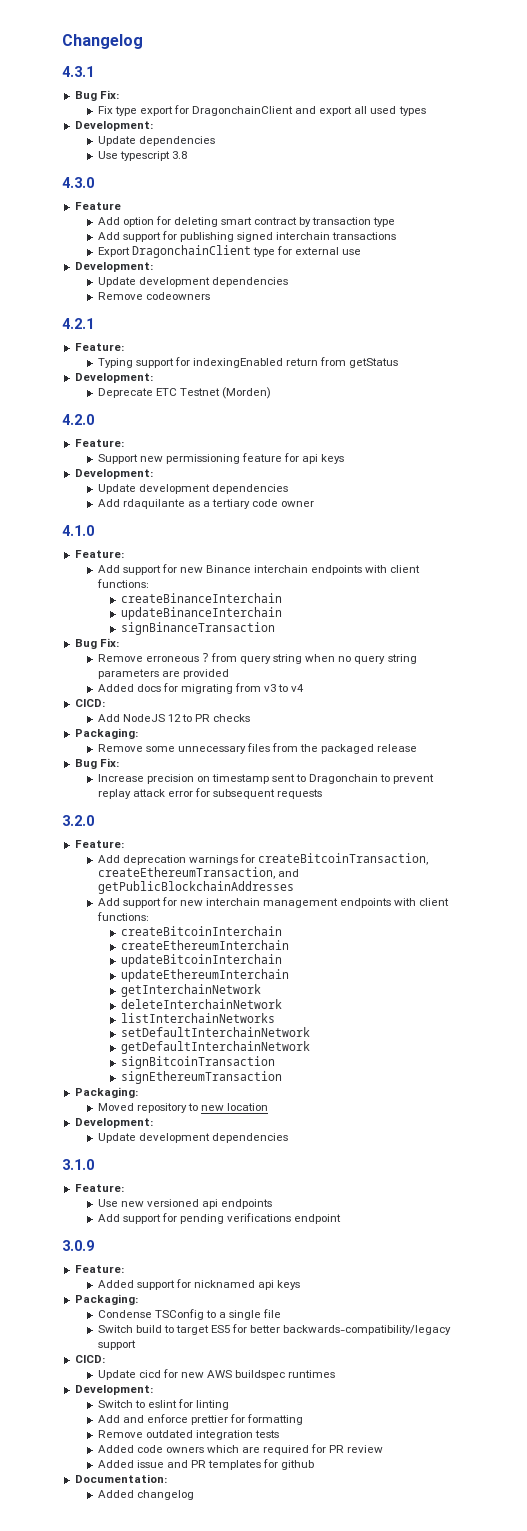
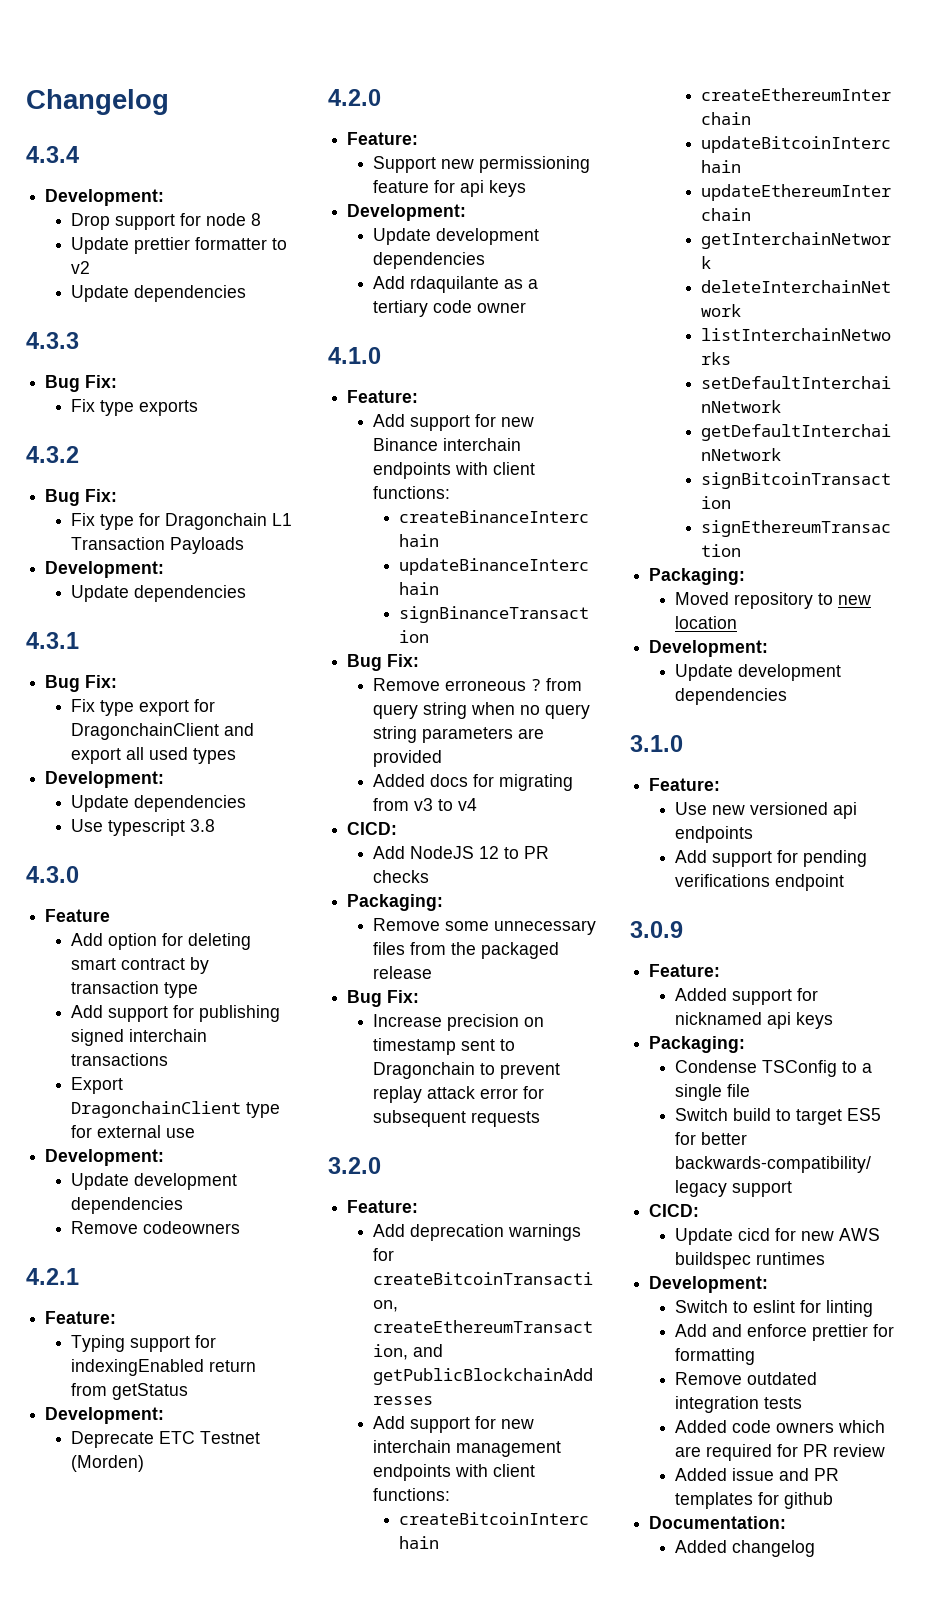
+ 4.3.4
+ Development:
+ Drop support for node 8
+ Update prettier formatter to v2
+ Update dependencies
+ 4.3.3
+ Bug Fix:
+ Fix type exports
+ 4.3.2
+ Bug Fix:
+ Fix type for Dragonchain L1 Transaction Payloads
+ Development:
+ Update dependencies

